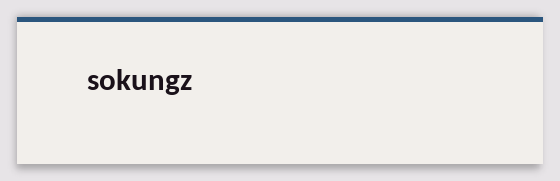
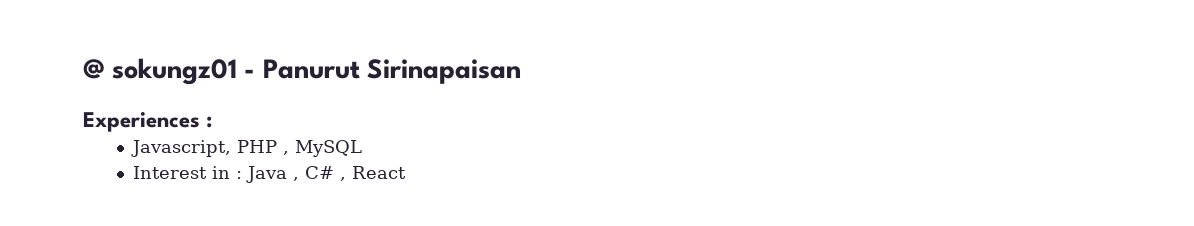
- sokungz
+ @ sokungz01 - Panurut Sirinapaisan
+ Experiences :
+ Javascript, PHP , MySQL
+ Interest in : Java , C# , React

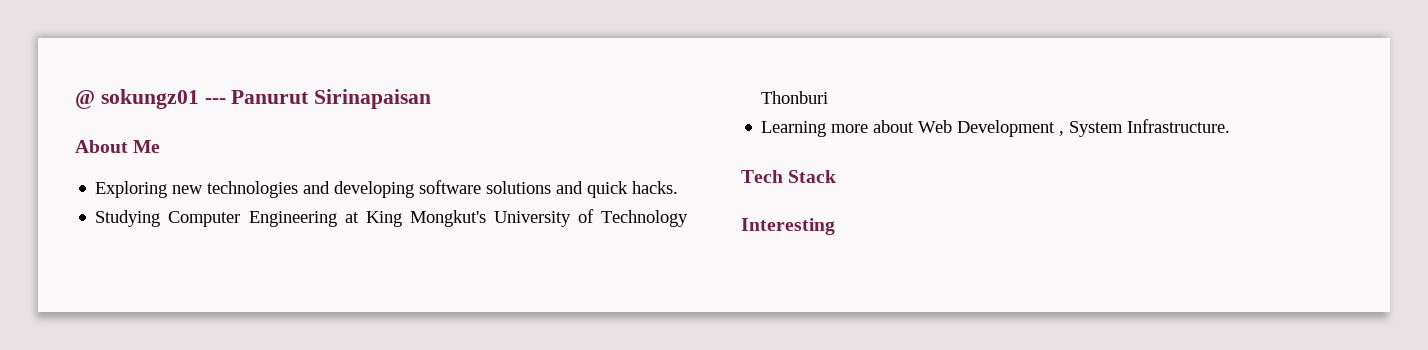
- @ sokungz01 - Panurut Sirinapaisan
+ @ sokungz01 --- Panurut Sirinapaisan
- Experiences :
- Javascript, PHP , MySQL
- Interest in : Java , C# , React
+ About Me
+ Exploring new technologies and developing software solutions and quick hacks.
+ Studying Computer Engineering at King Mongkut's University of Technology Thonburi
+ Learning more about Web Development , System Infrastructure.
+ Tech Stack
+ Interesting

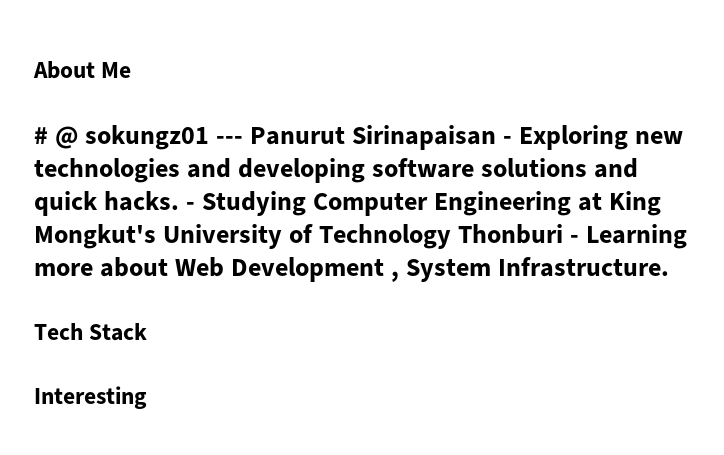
- @ sokungz01 --- Panurut Sirinapaisan
  About Me
- Exploring new technologies and developing software solutions and quick hacks.
- Studying Computer Engineering at King Mongkut's University of Technology Thonburi
- Learning more about Web Development , System Infrastructure.
+ # @ sokungz01 --- Panurut Sirinapaisan - Exploring new technologies and developing software solutions and quick hacks. - Studying Computer Engineering at King Mongkut's University of Technology Thonburi - Learning more about Web Development , System Infrastructure.

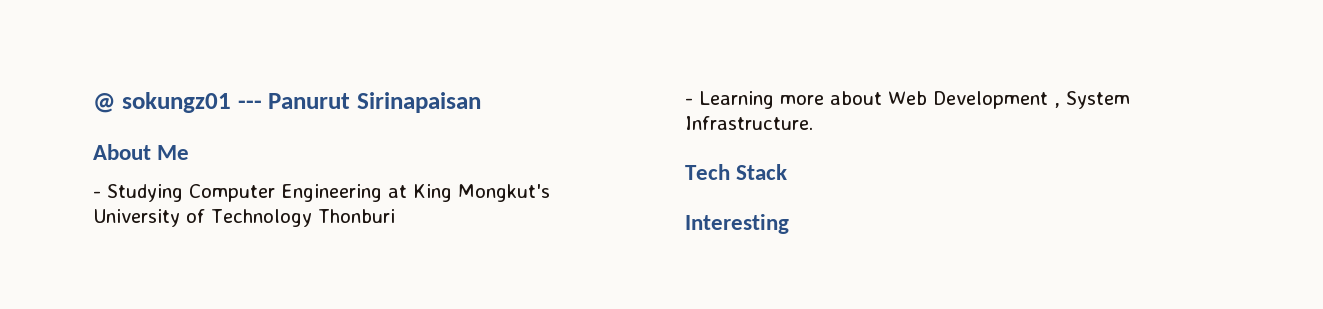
+ @ sokungz01 --- Panurut Sirinapaisan
  About Me
- # @ sokungz01 --- Panurut Sirinapaisan - Exploring new technologies and developing software solutions and quick hacks. - Studying Computer Engineering at King Mongkut's University of Technology Thonburi - Learning more about Web Development , System Infrastructure.
+ - Studying Computer Engineering at King Mongkut's University of Technology Thonburi
+ - Learning more about Web Development , System Infrastructure.

